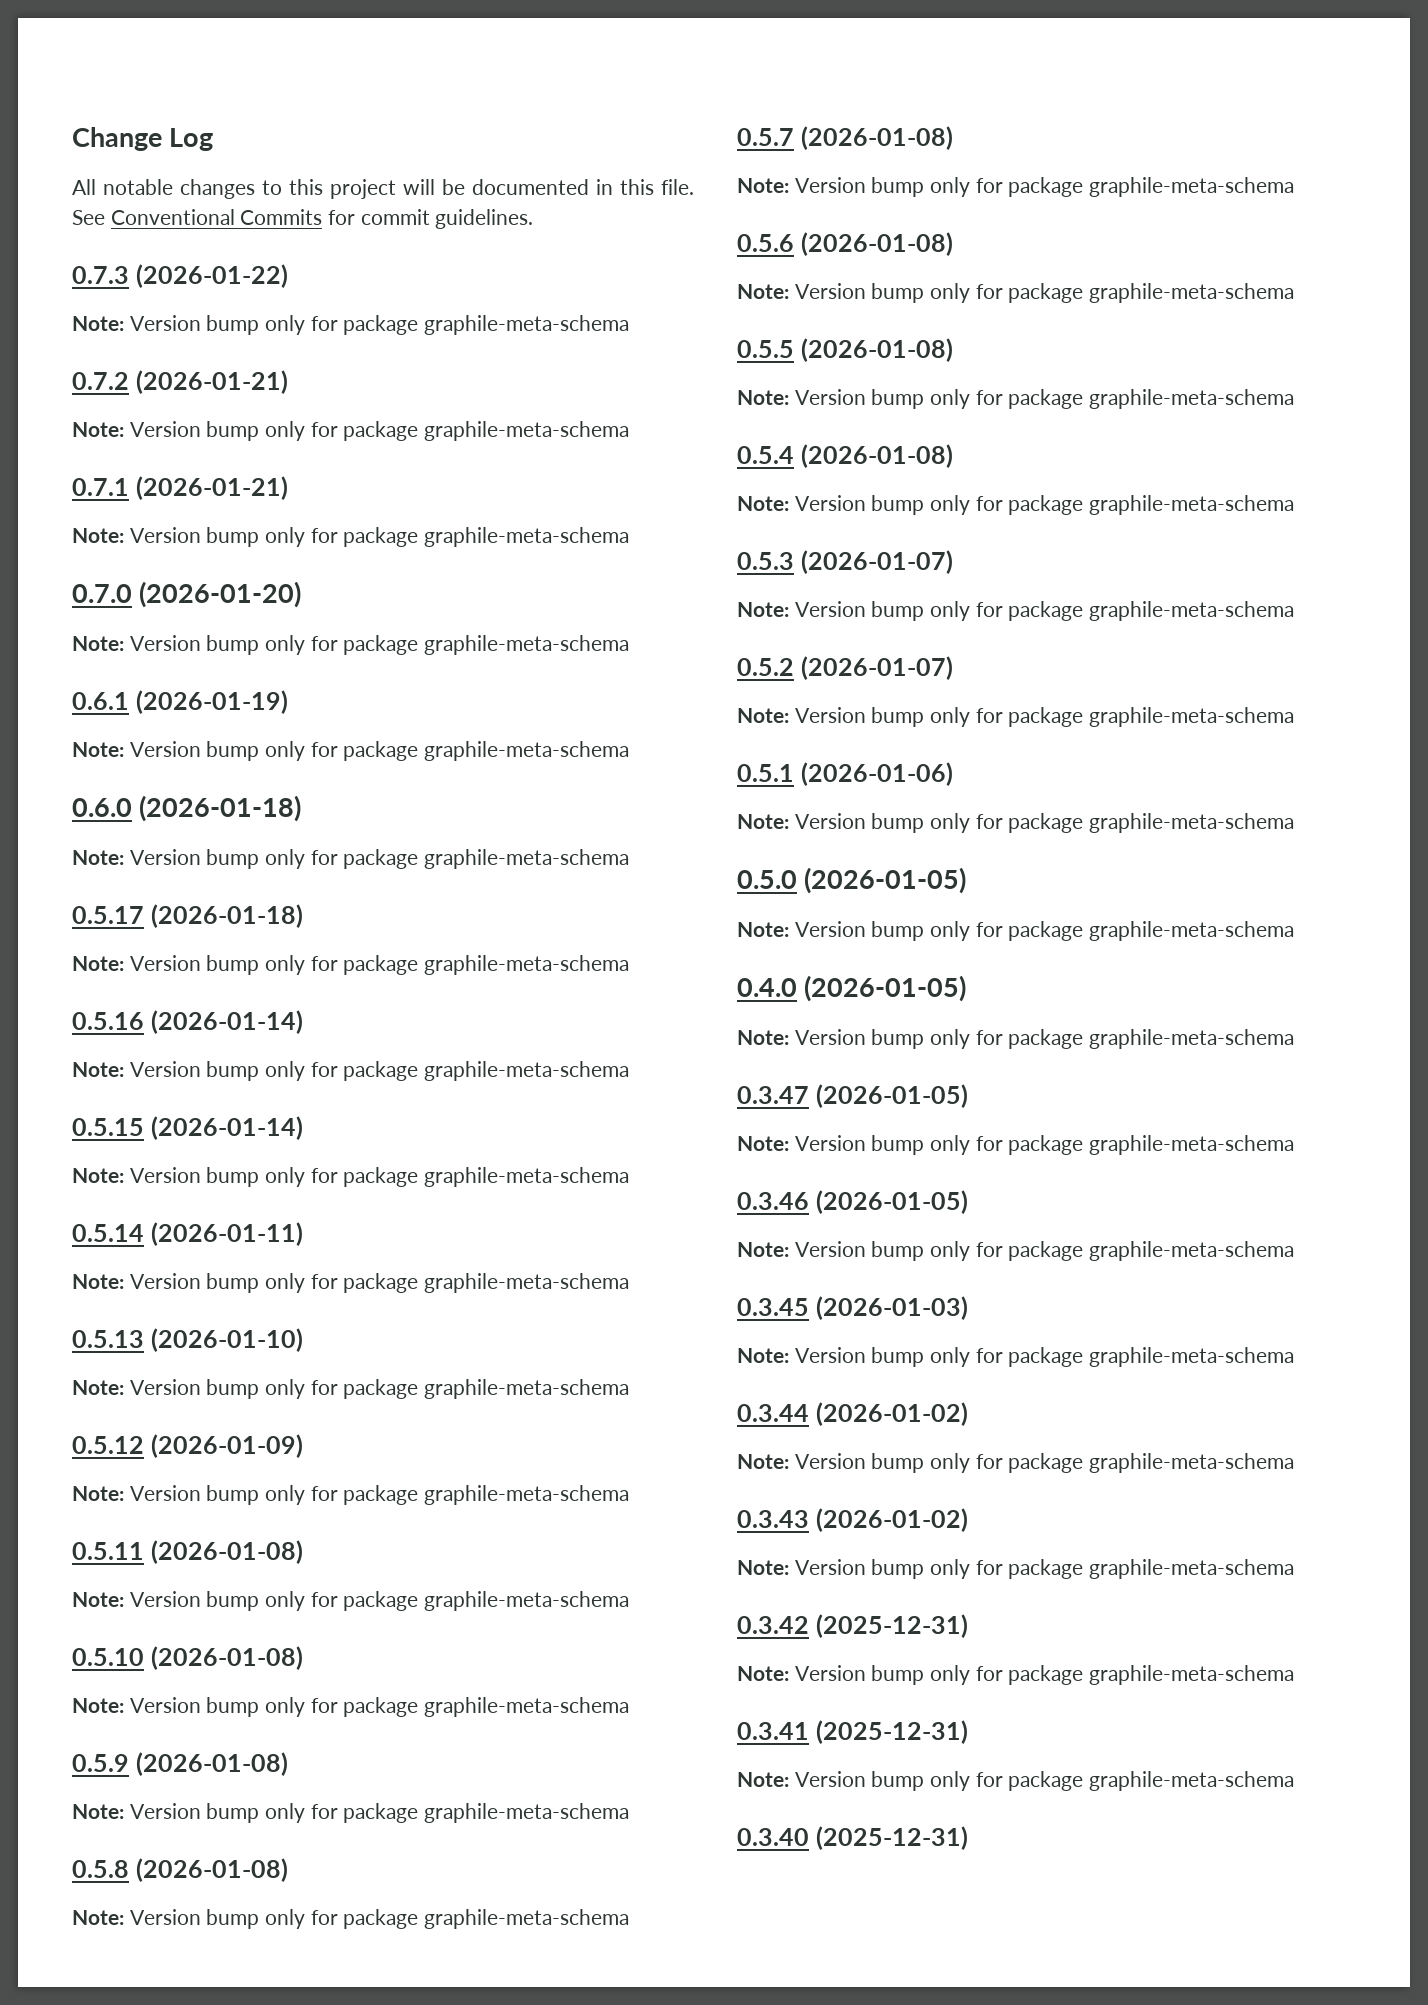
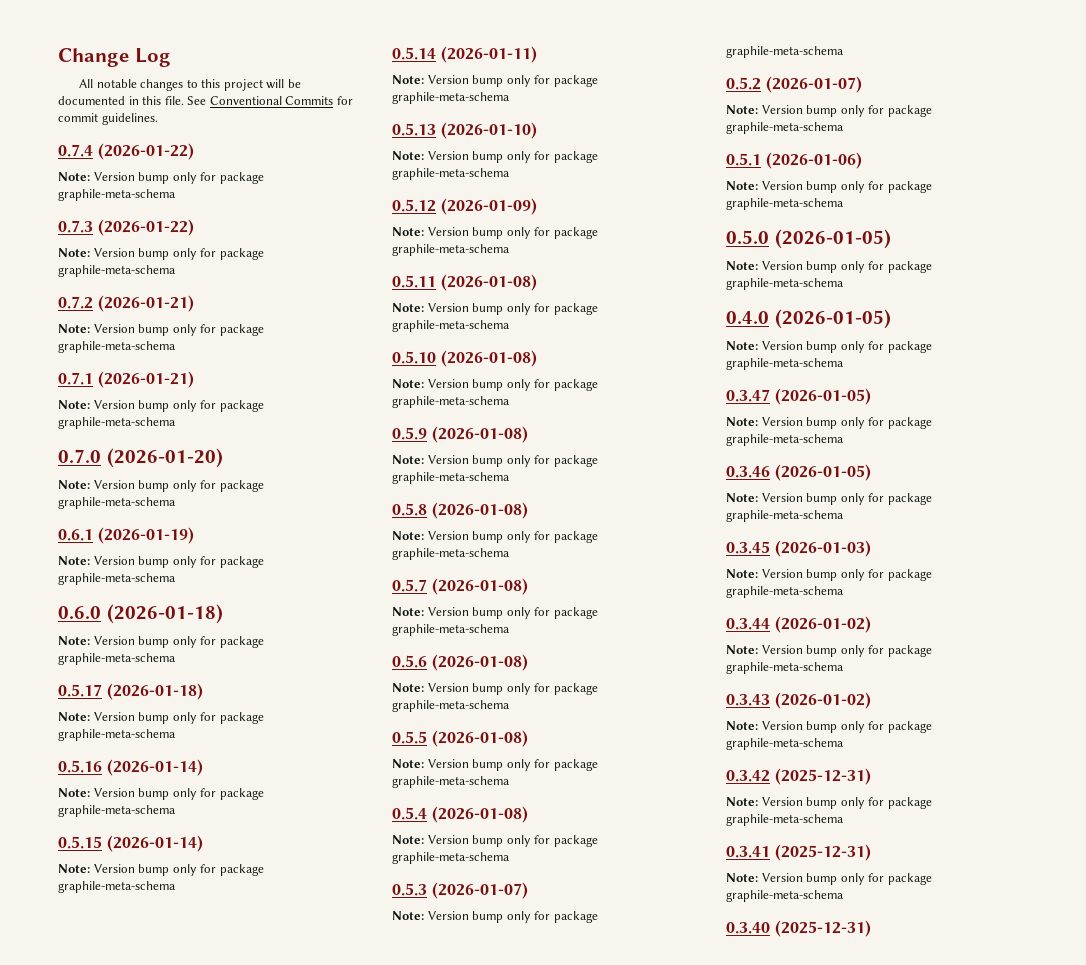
+ 0.7.4 (2026-01-22)
+ Note: Version bump only for package graphile-meta-schema

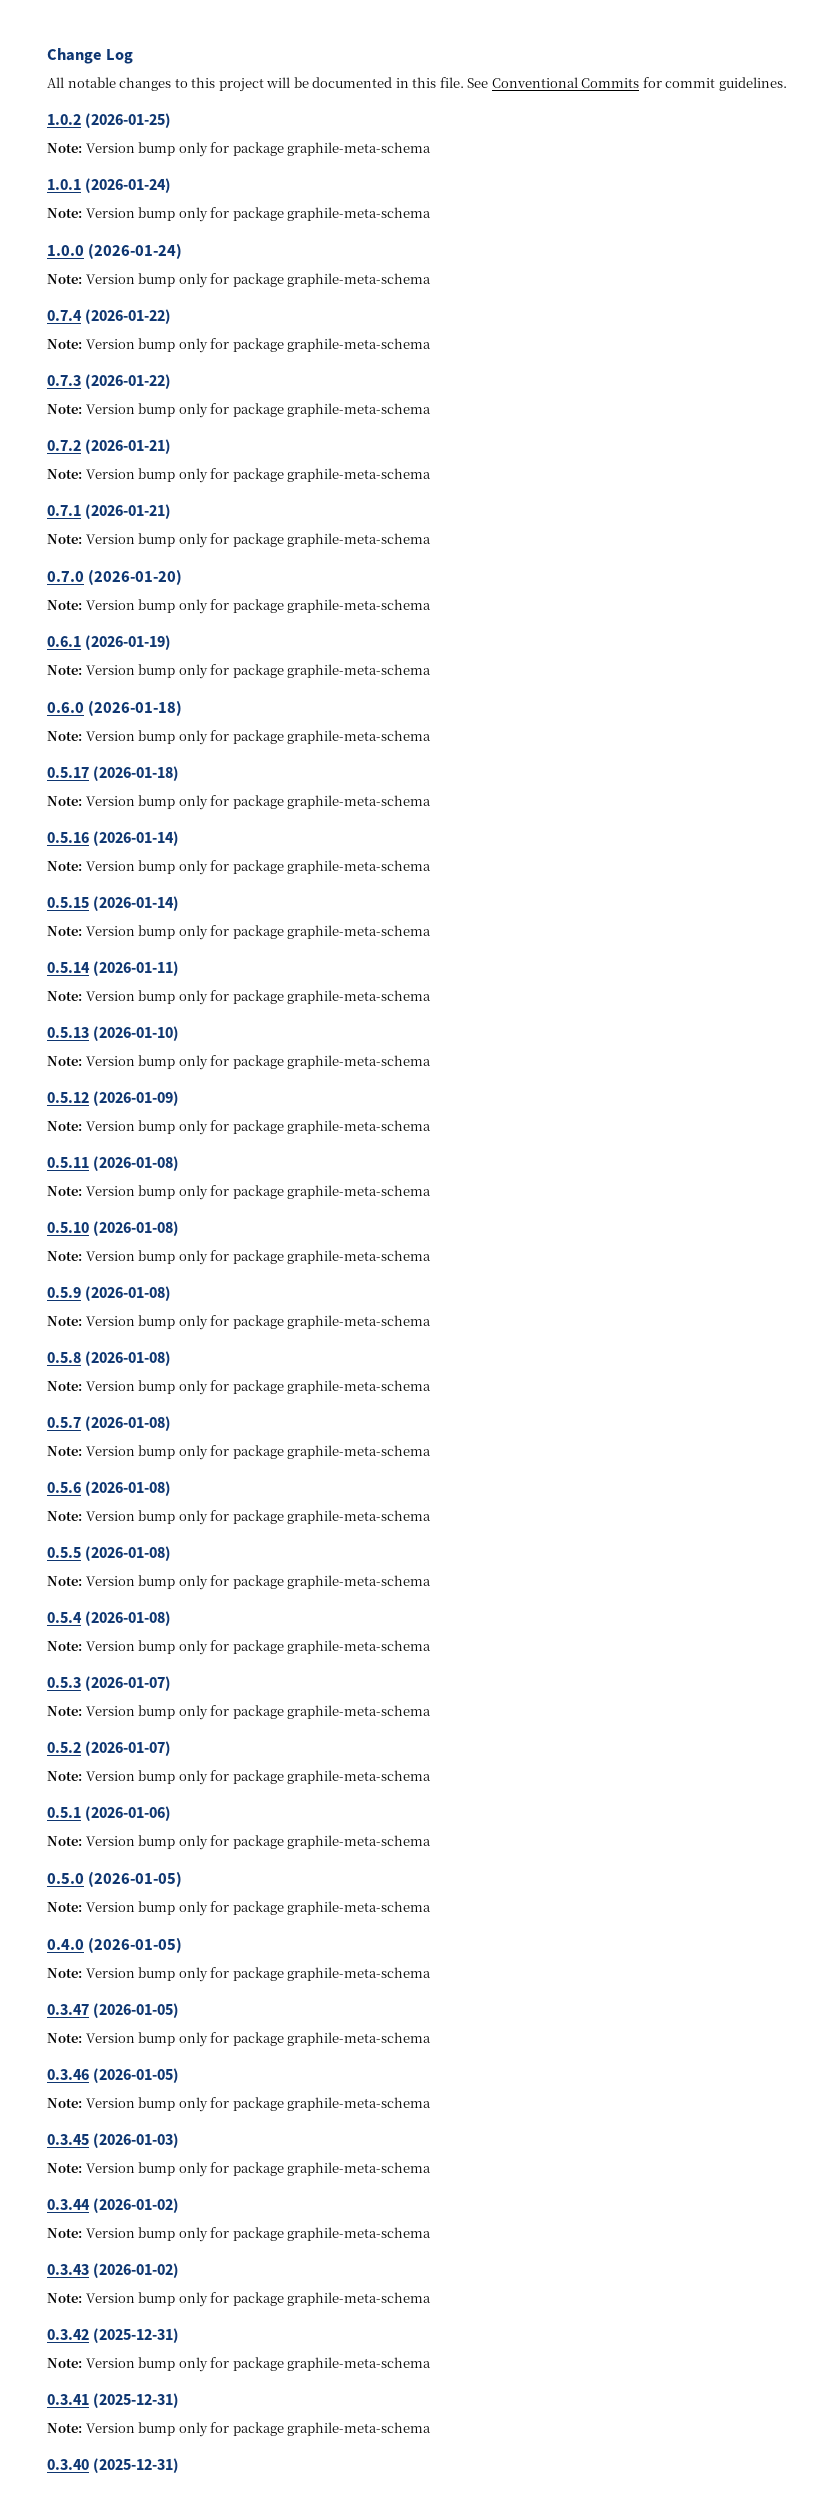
+ 1.0.2 (2026-01-25)
+ Note: Version bump only for package graphile-meta-schema
+ 1.0.1 (2026-01-24)
+ Note: Version bump only for package graphile-meta-schema
+ 1.0.0 (2026-01-24)
+ Note: Version bump only for package graphile-meta-schema

